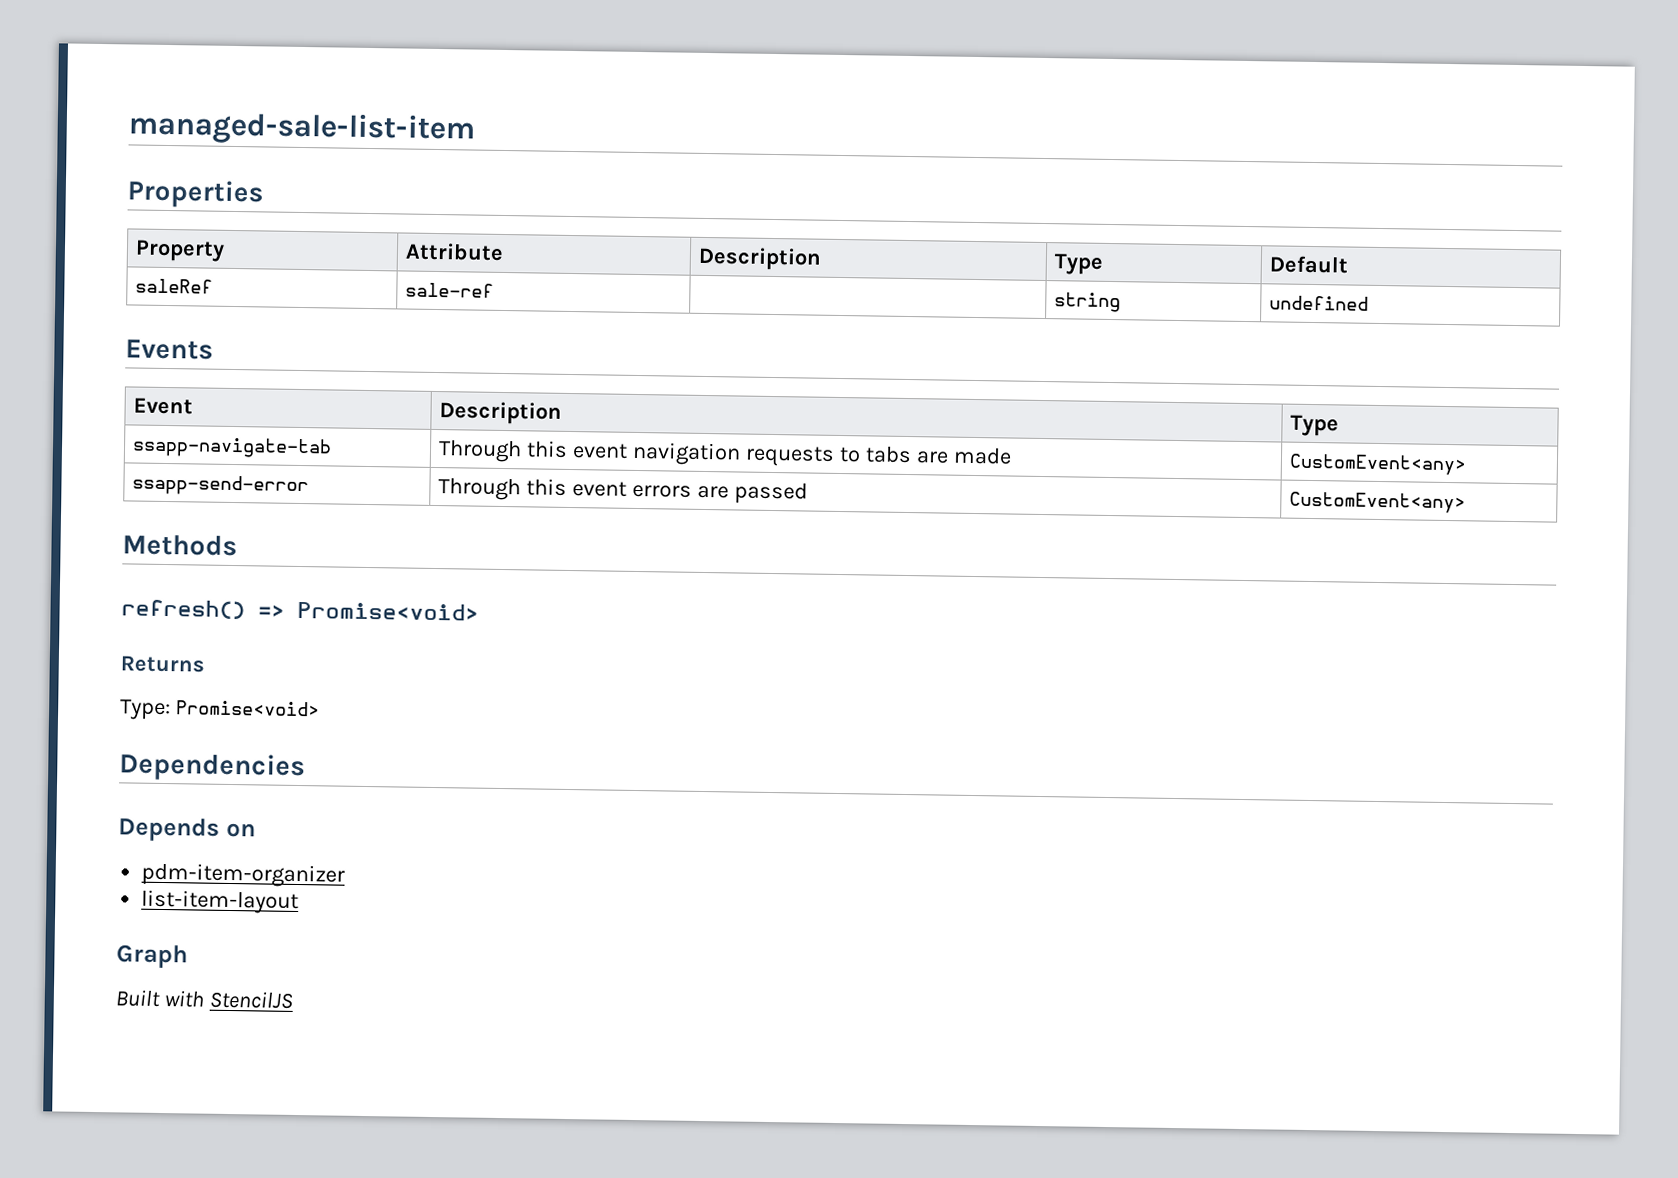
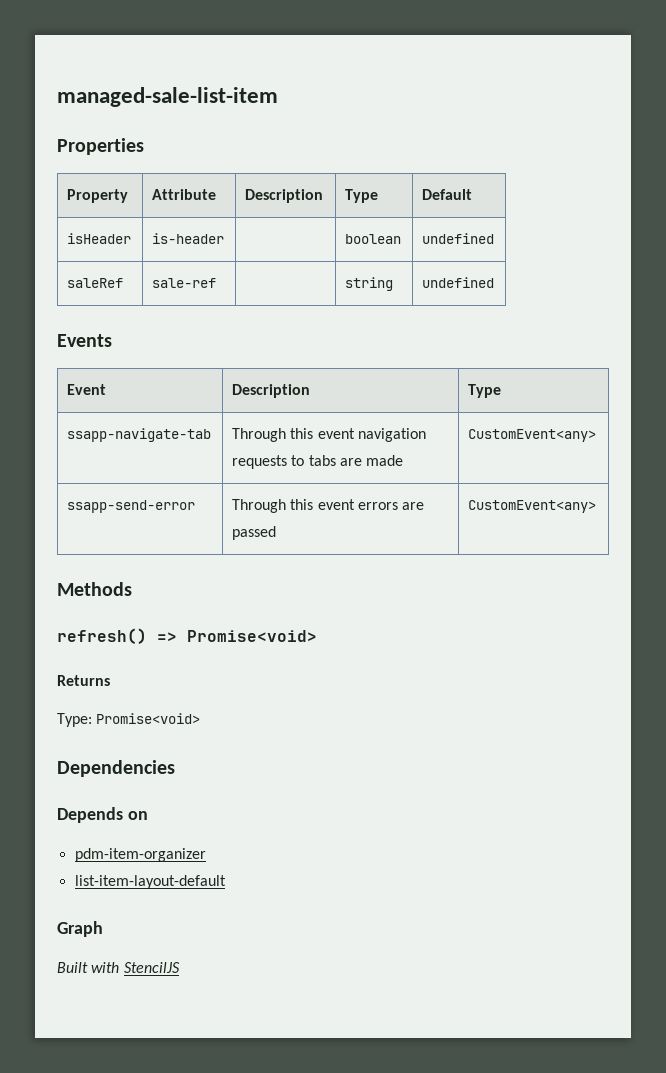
+ isHeader | is-header | | boolean | undefined
- list-item-layout
+ list-item-layout-default

